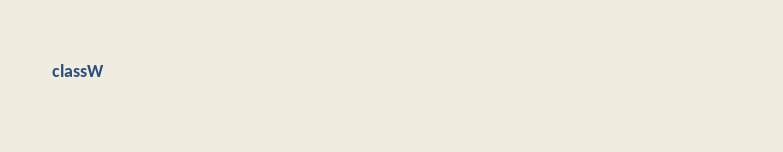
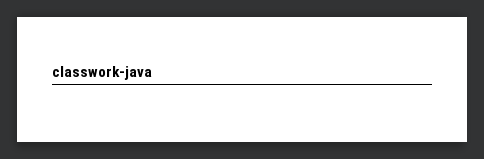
- classW
+ classwork-java

